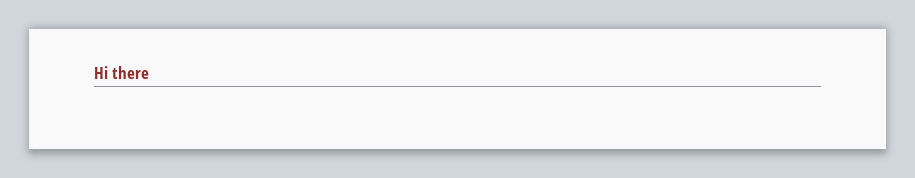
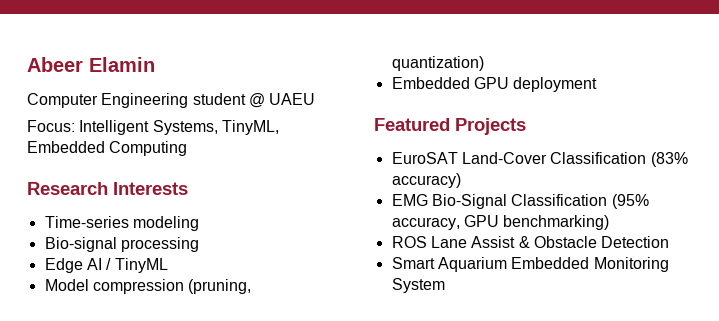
- Hi there
+ Abeer Elamin
+ Computer Engineering student @ UAEU
+ Focus: Intelligent Systems, TinyML, Embedded Computing
+ Research Interests
+ Time-series modeling
+ Bio-signal processing
+ Edge AI / TinyML
+ Model compression (pruning, quantization)
+ Embedded GPU deployment
+ Featured Projects
+ EuroSAT Land-Cover Classification (83% accuracy)
+ EMG Bio-Signal Classification (95% accuracy, GPU benchmarking)
+ ROS Lane Assist & Obstacle Detection
+ Smart Aquarium Embedded Monitoring System

